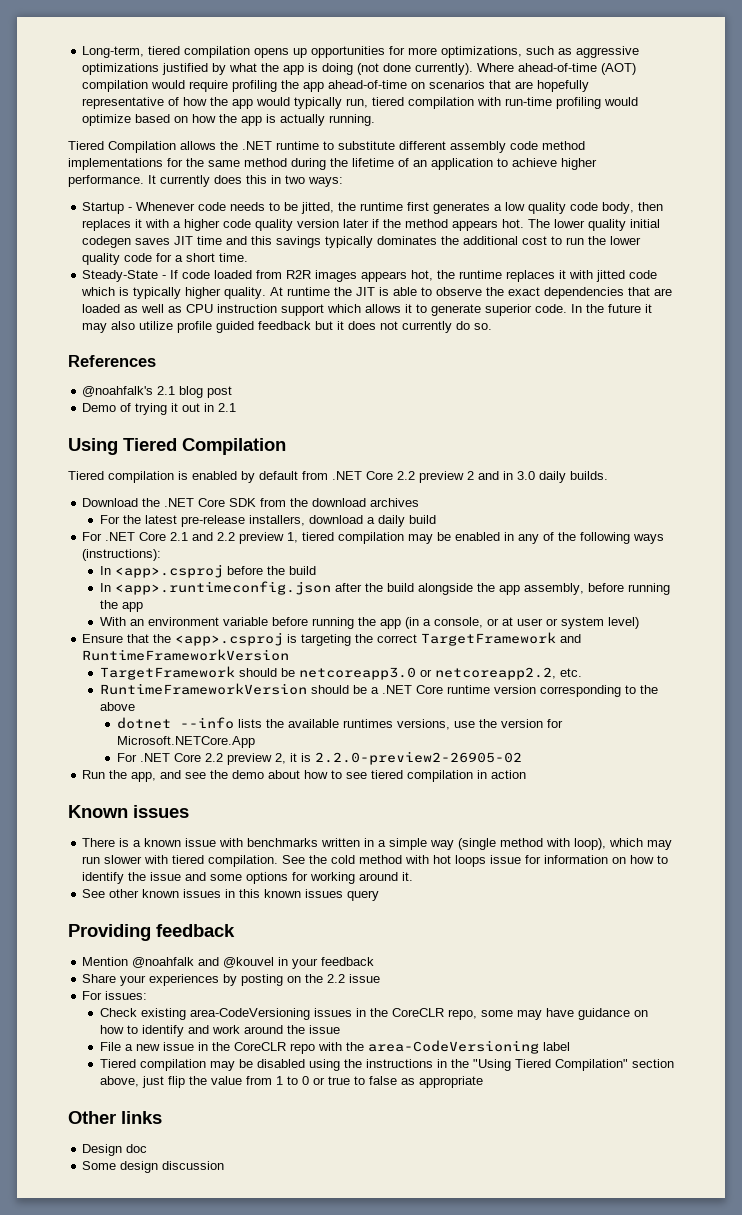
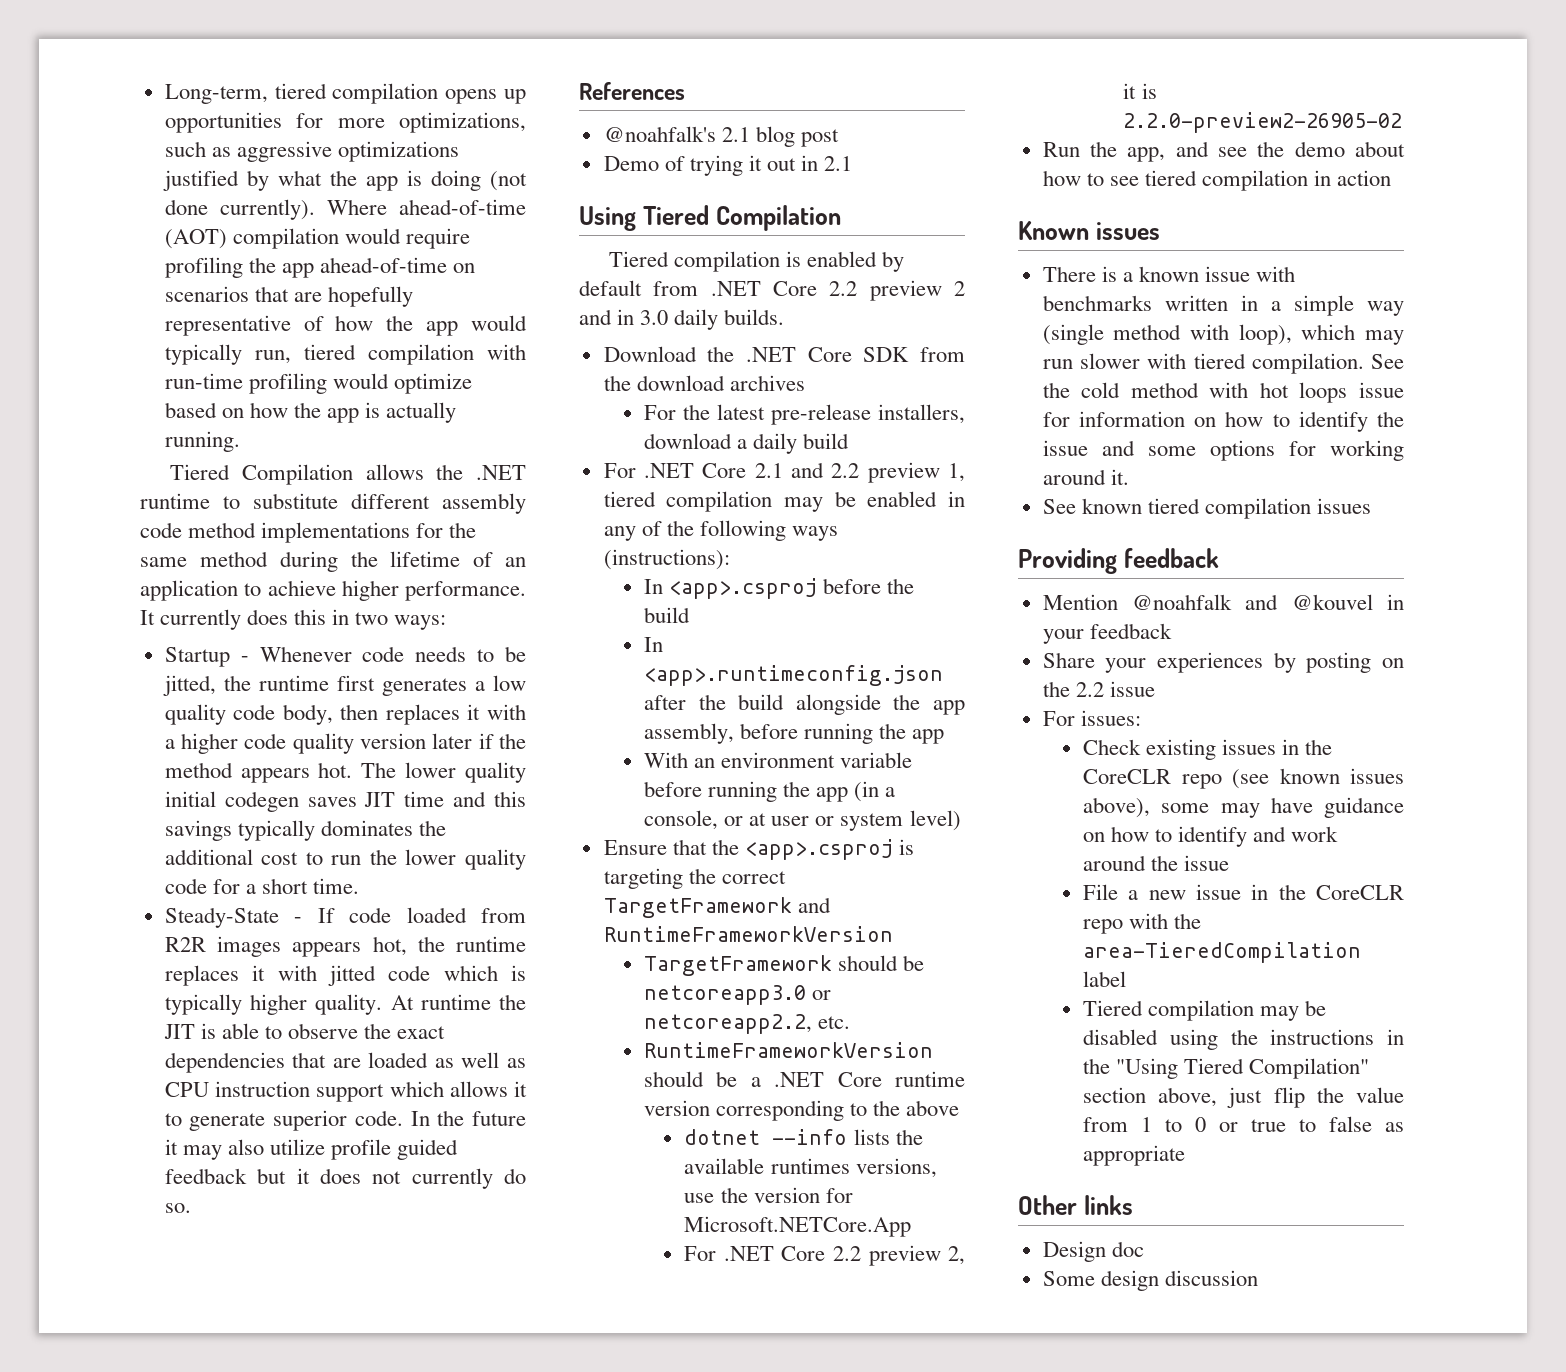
- See other known issues in this known issues query
+ See known tiered compilation issues
- Check existing area-CodeVersioning issues in the CoreCLR repo, some may have guidance on how to identify and work around the issue
+ Check existing issues in the CoreCLR repo (see known issues above), some may have guidance on how to identify and work around the issue
- File a new issue in the CoreCLR repo with the area-CodeVersioning label
+ File a new issue in the CoreCLR repo with the area-TieredCompilation label

